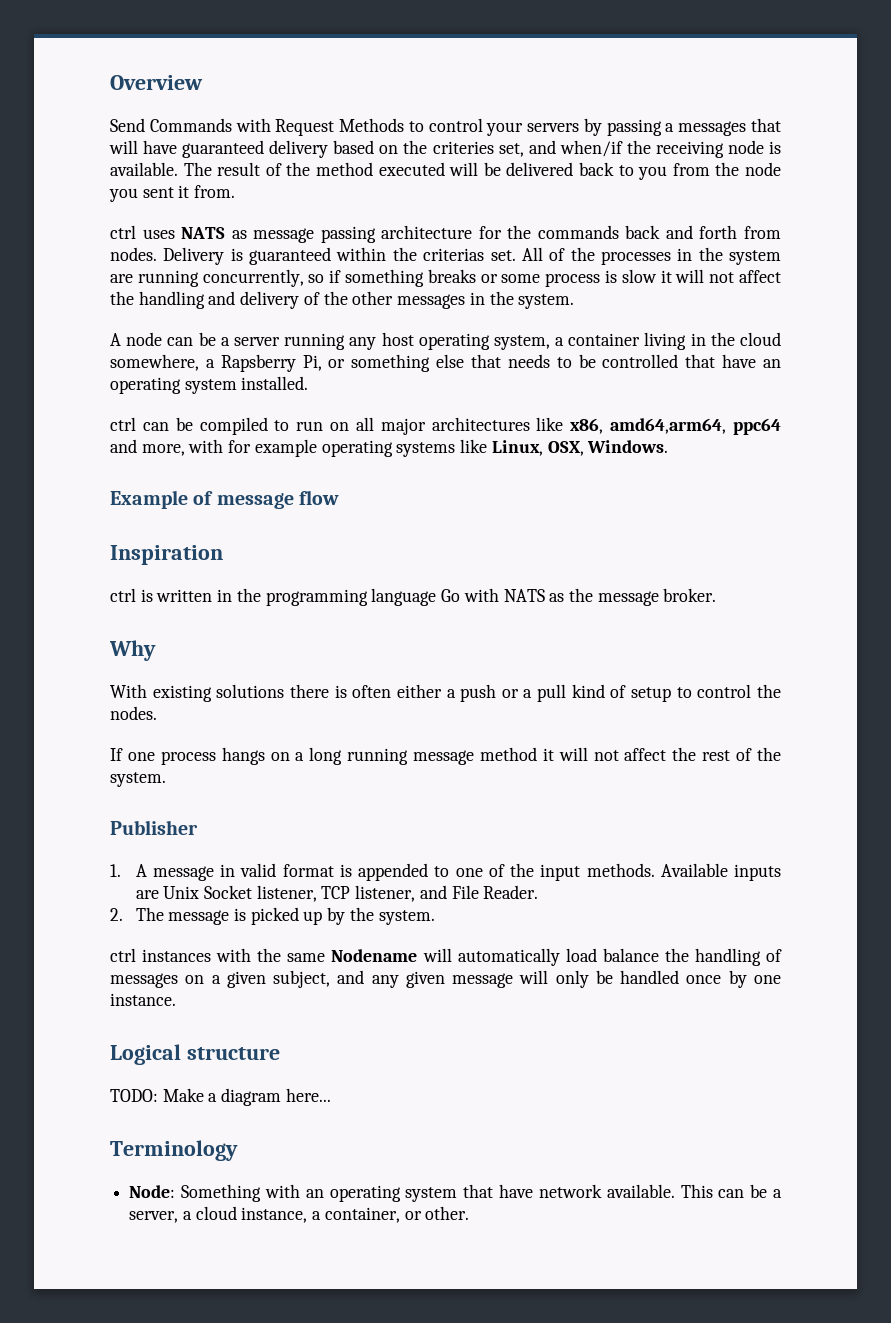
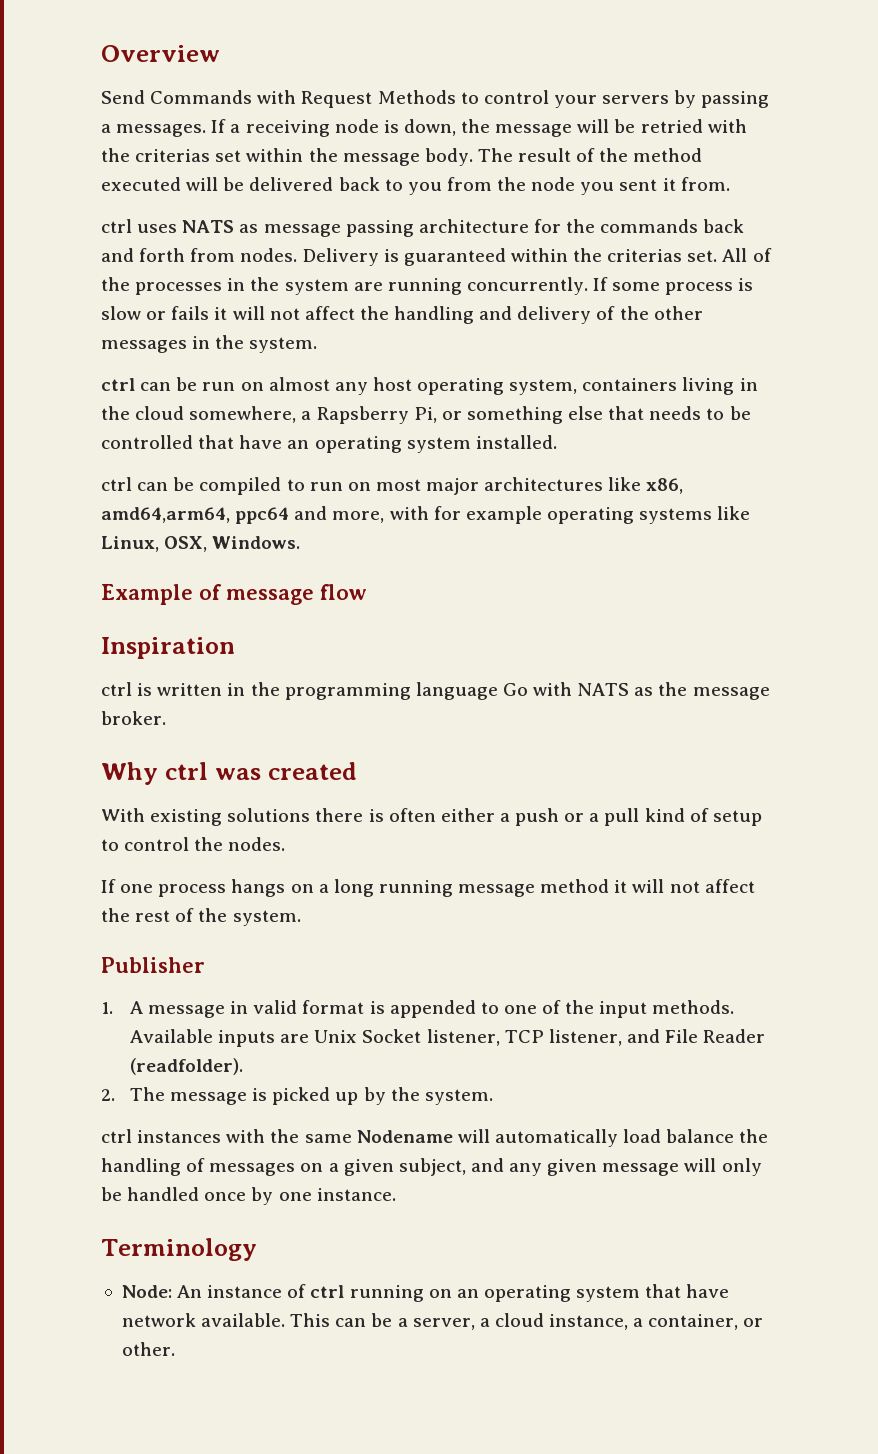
- Send Commands with Request Methods to control your servers by passing a messages that will have guaranteed delivery based on the criteries set, and when/if the receiving node is available.
+ Send Commands with Request Methods to control your servers by passing a messages. If a receiving node is down, the message will be retried with the criterias set within the message body.
- All of the processes in the system are running concurrently, so if something breaks or some process is slow it will not affect the handling and delivery of the other messages in the system.
+ All of the processes in the system are running concurrently. If some process is slow or fails it will not affect the handling and delivery of the other messages in the system.
- A node can be a server running any host operating system, a container living in the cloud somewhere, a Rapsberry Pi, or something else that needs to be controlled that have an operating system installed.
+ ctrl can be run on almost any host operating system, containers living in the cloud somewhere, a Rapsberry Pi, or something else that needs to be controlled that have an operating system installed.
- ctrl can be compiled to run on all major architectures like x86, amd64,arm64, ppc64 and more, with for example operating systems like Linux, OSX, Windows.
+ ctrl can be compiled to run on most major architectures like x86, amd64,arm64, ppc64 and more, with for example operating systems like Linux, OSX, Windows.
- Why
+ Why ctrl was created
- Available inputs are Unix Socket listener, TCP listener, and File Reader.
+ Available inputs are Unix Socket listener, TCP listener, and File Reader (readfolder).
- Logical structure
- TODO: Make a diagram here...
  Terminology
- Node: Something with an operating system that have network available.
+ Node: An instance of ctrl running on an operating system that have network available.

